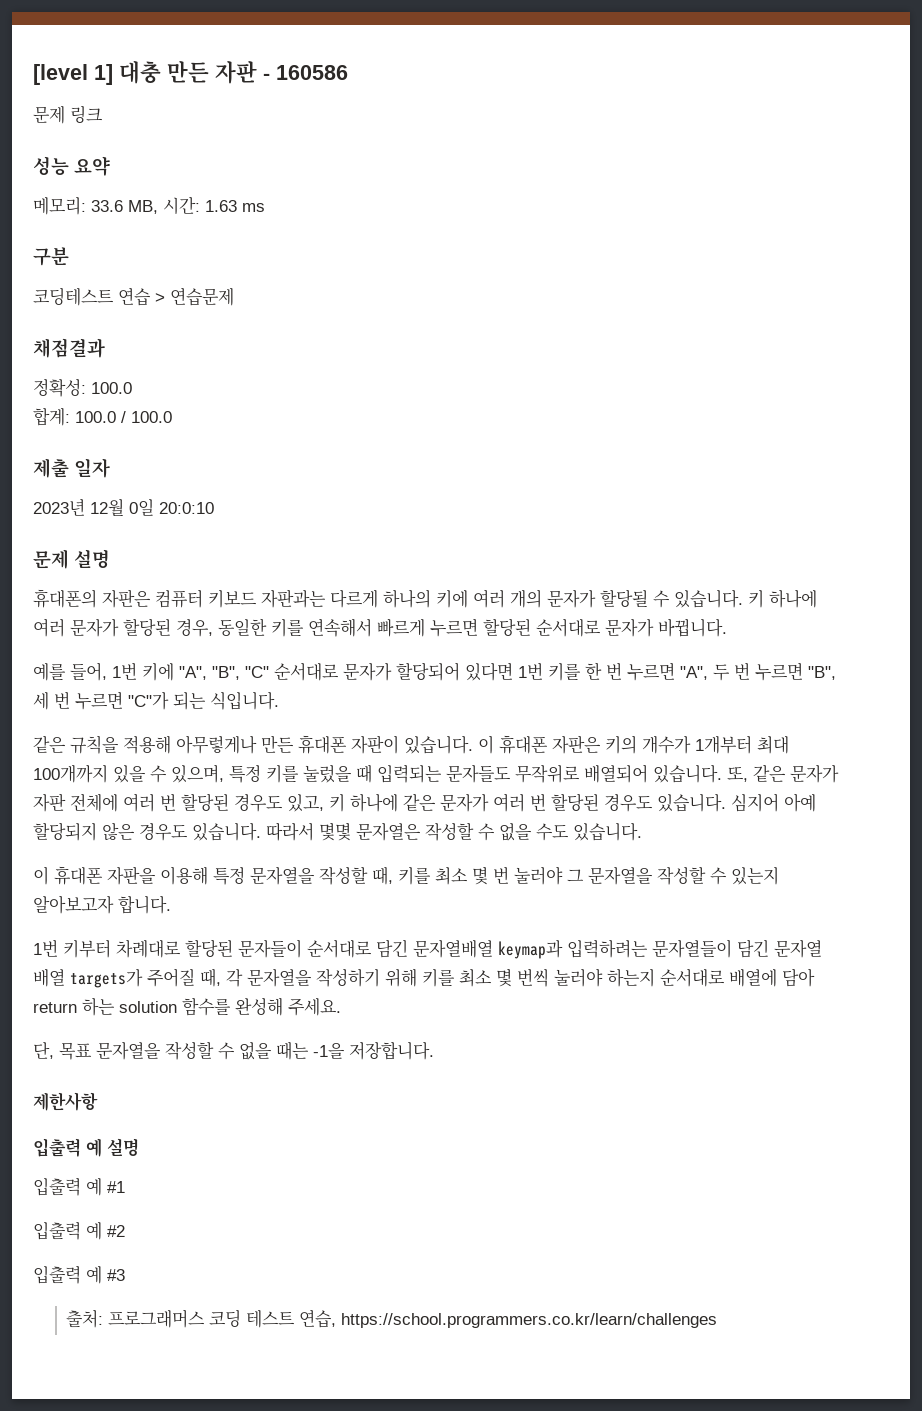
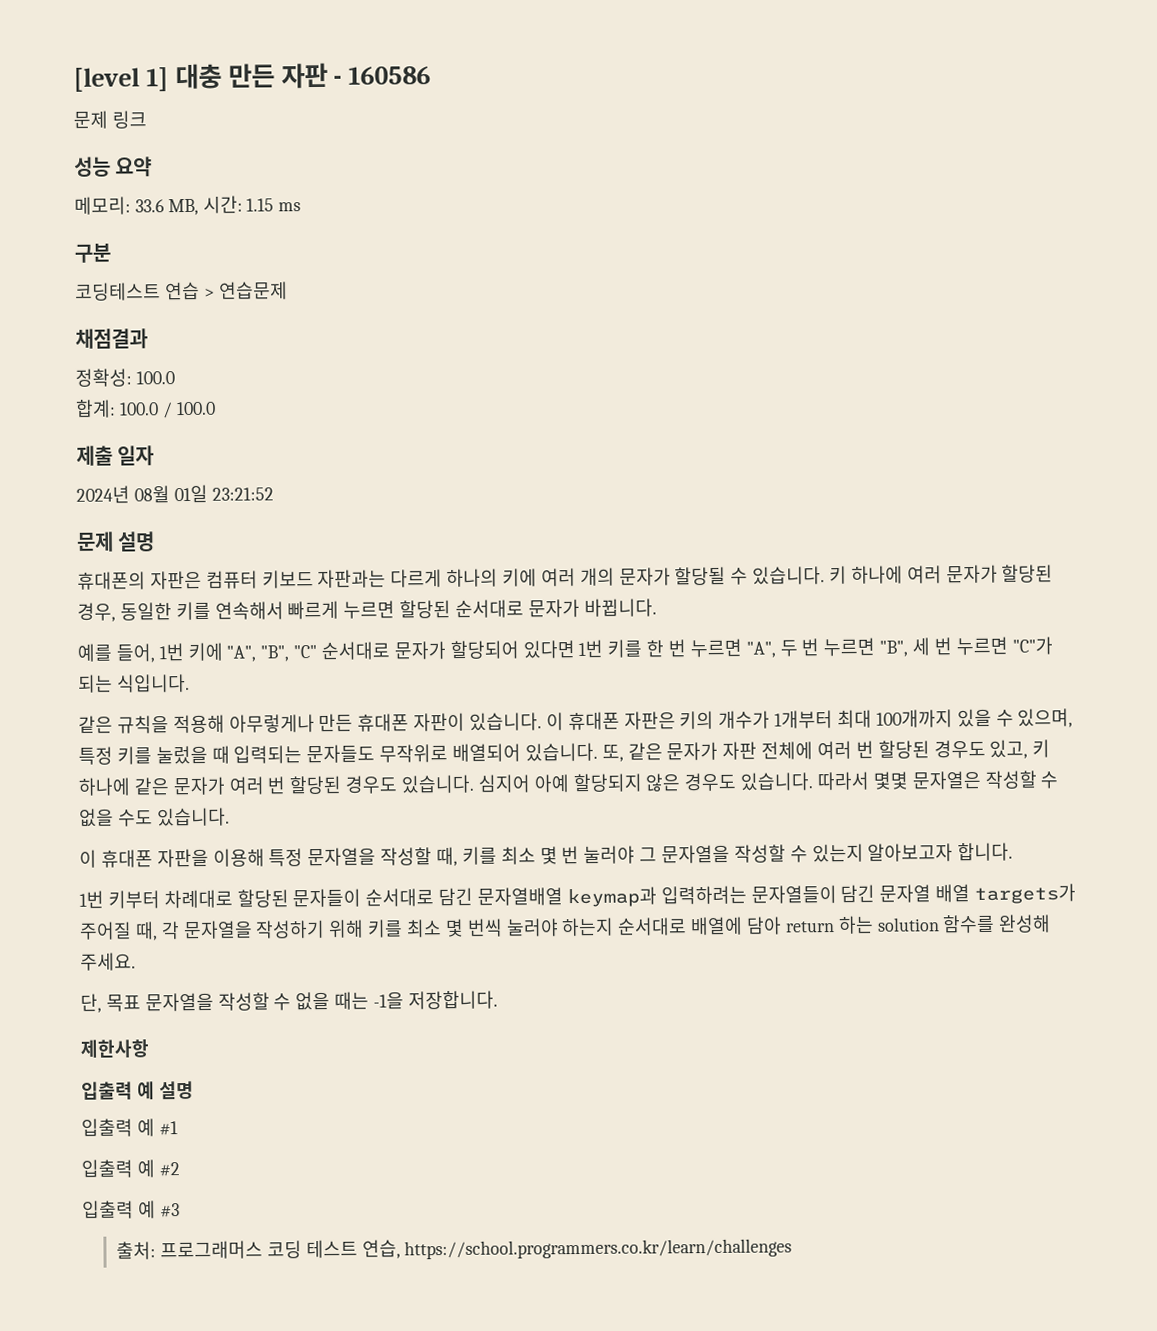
- 메모리: 33.6 MB, 시간: 1.63 ms
+ 메모리: 33.6 MB, 시간: 1.15 ms
- 2023년 12월 0일 20:0:10
+ 2024년 08월 01일 23:21:52

